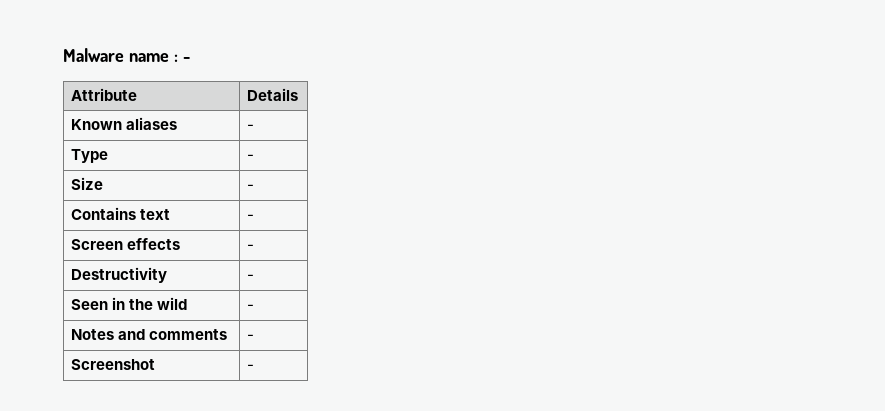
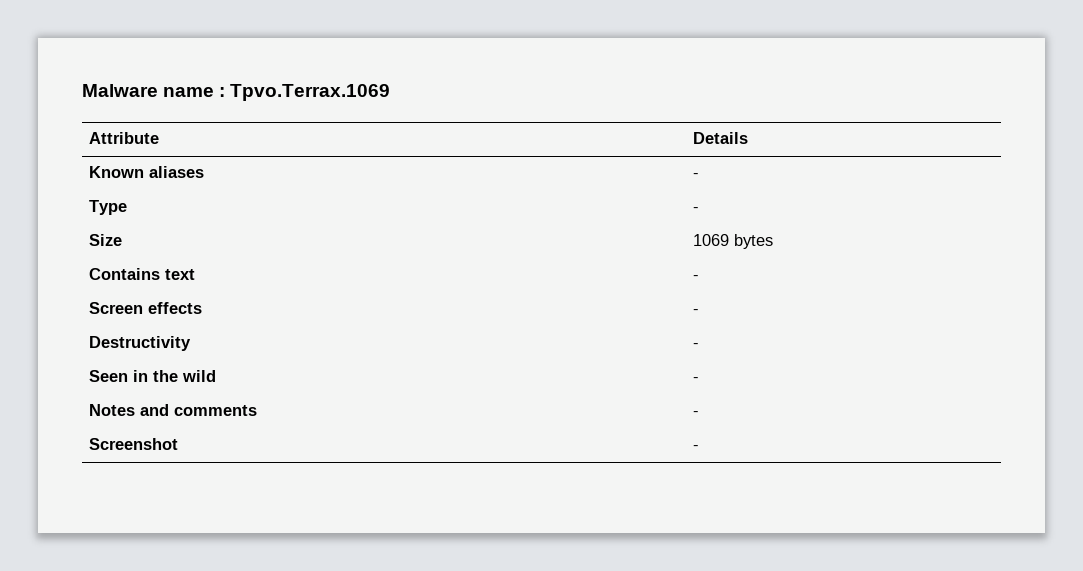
- Malware name : -
+ Malware name : Tpvo.Terrax.1069
- Size | -
+ Size | 1069 bytes

